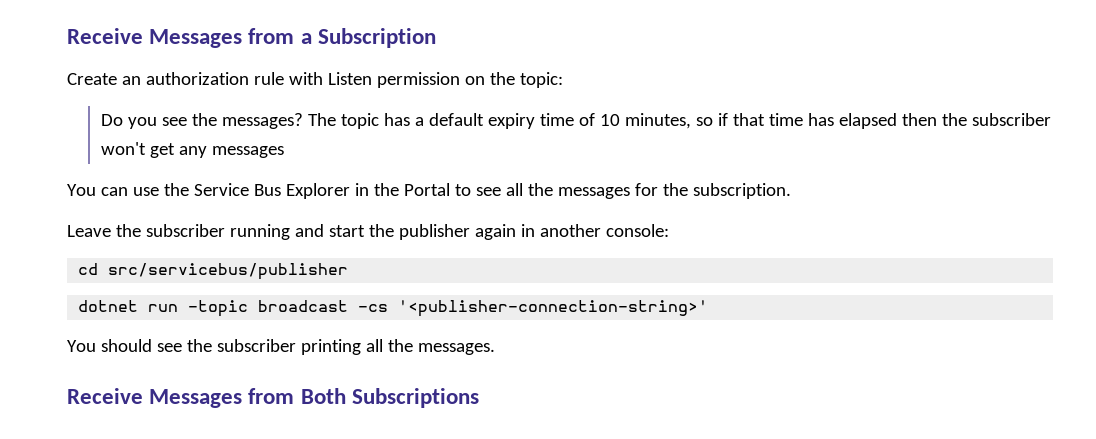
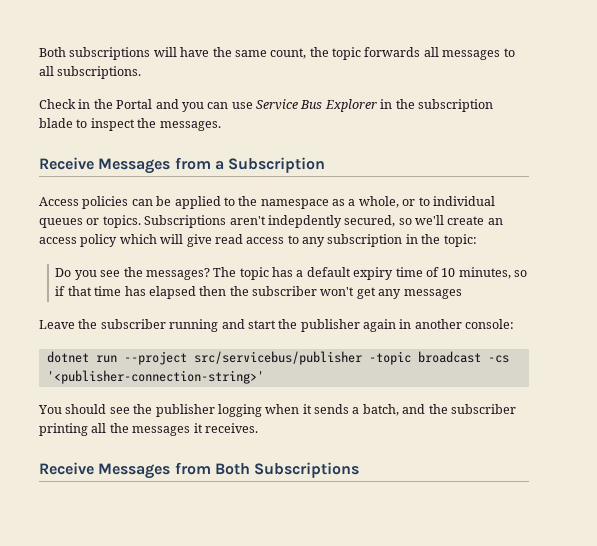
+ Both subscriptions will have the same count, the topic forwards all messages to all subscriptions.
+ Check in the Portal and you can use Service Bus Explorer in the subscription blade to inspect the messages.
- Create an authorization rule with Listen permission on the topic:
+ Access policies can be applied to the namespace as a whole, or to individual queues or topics. Subscriptions aren't indepdently secured, so we'll create an access policy which will give read access to any subscription in the topic:
- You can use the Service Bus Explorer in the Portal to see all the messages for the subscription.
- cd src/servicebus/publisher
- dotnet run -topic broadcast -cs '<publisher-connection-string>'
+ dotnet run --project src/servicebus/publisher -topic broadcast -cs '<publisher-connection-string>'
- You should see the subscriber printing all the messages.
+ You should see the publisher logging when it sends a batch, and the subscriber printing all the messages it receives.

